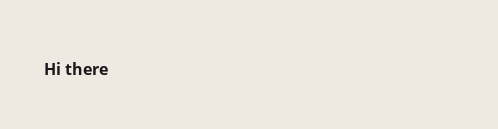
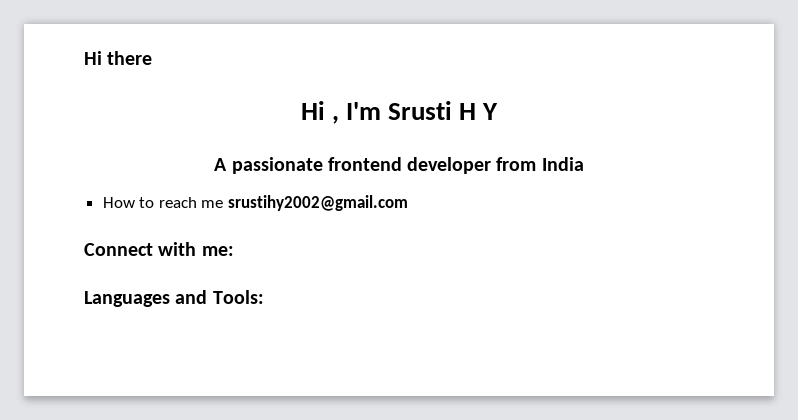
+ Hi , I'm Srusti H Y
+ A passionate frontend developer from India
+ How to reach me srustihy2002@gmail.com
+ Connect with me:
+ Languages and Tools:

